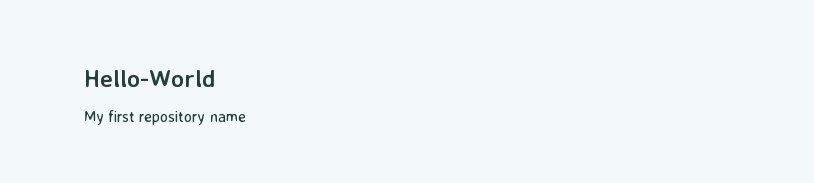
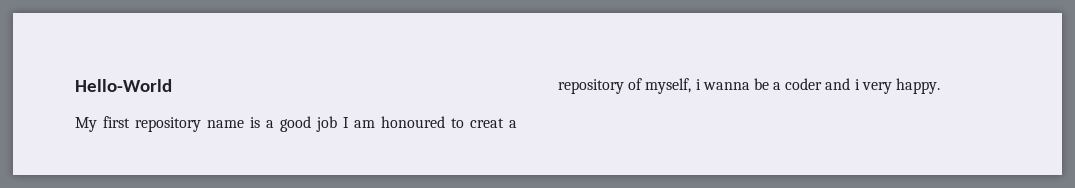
- My first repository name
+ My first repository name is a good job I am honoured to creat a repository of myself, i wanna be a coder and i very happy.

